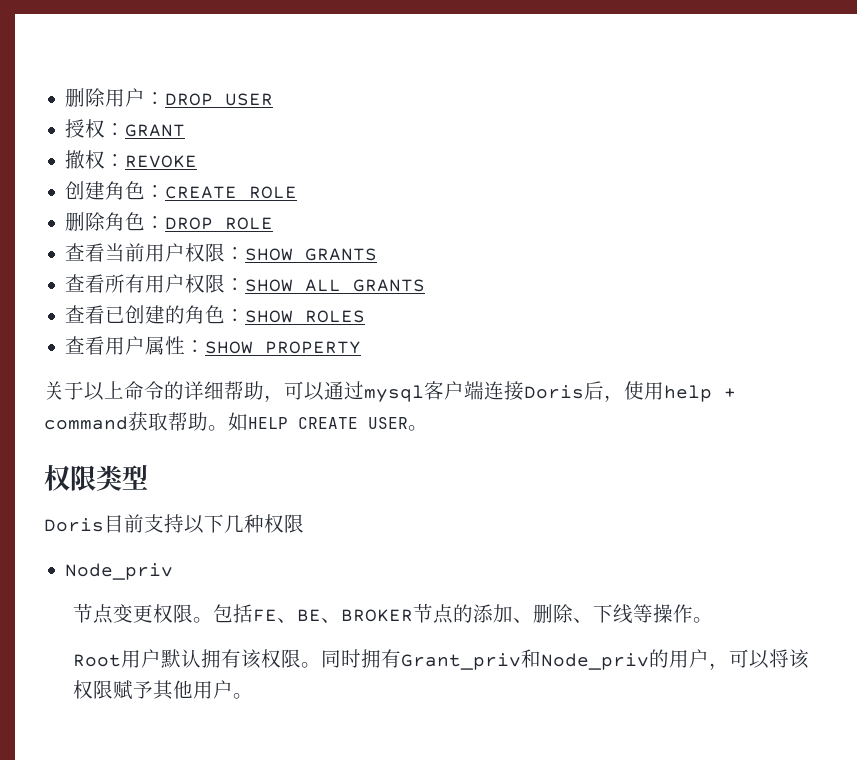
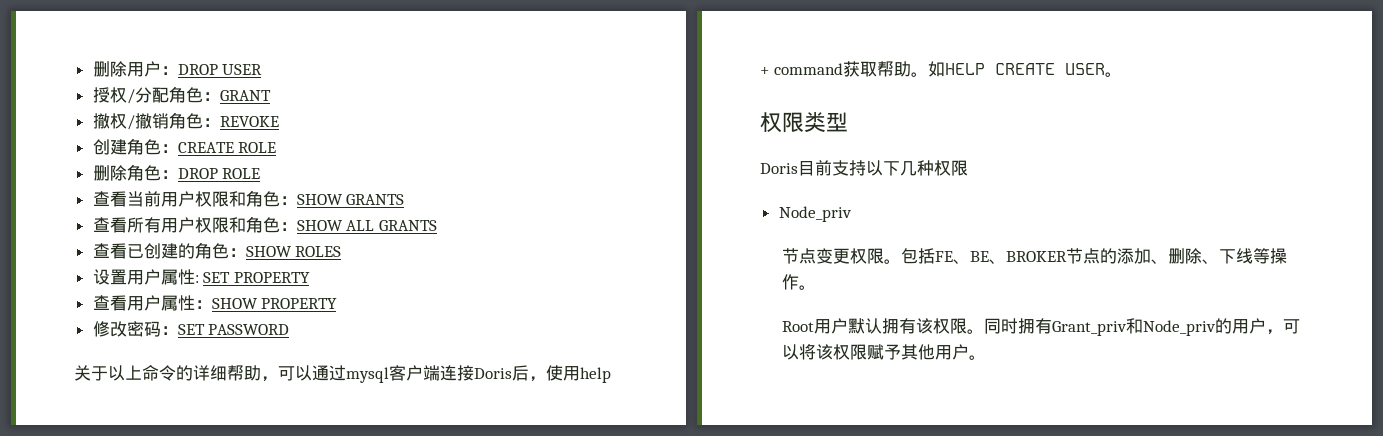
- 授权：GRANT
+ 授权/分配角色：GRANT
- 撤权：REVOKE
+ 撤权/撤销角色：REVOKE
- 查看当前用户权限：SHOW GRANTS
+ 查看当前用户权限和角色：SHOW GRANTS
- 查看所有用户权限：SHOW ALL GRANTS
+ 查看所有用户权限和角色：SHOW ALL GRANTS
+ 设置用户属性: SET PROPERTY
+ 修改密码：SET PASSWORD

